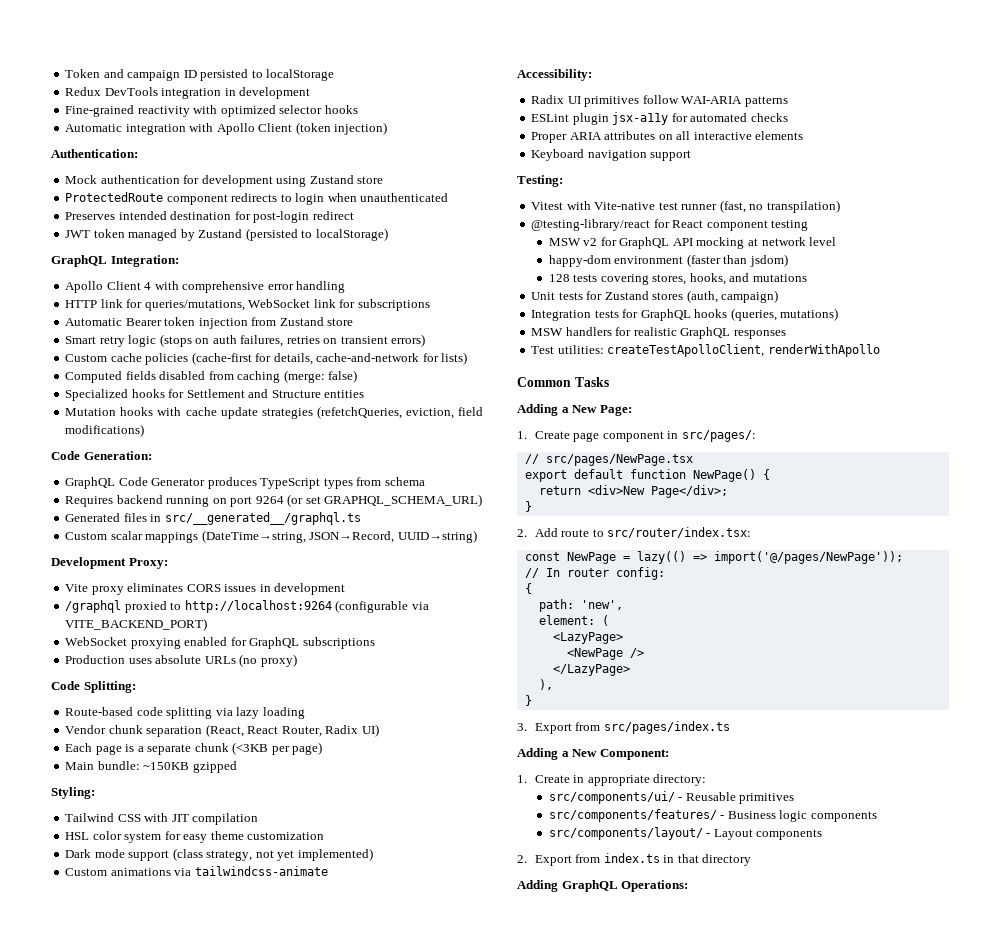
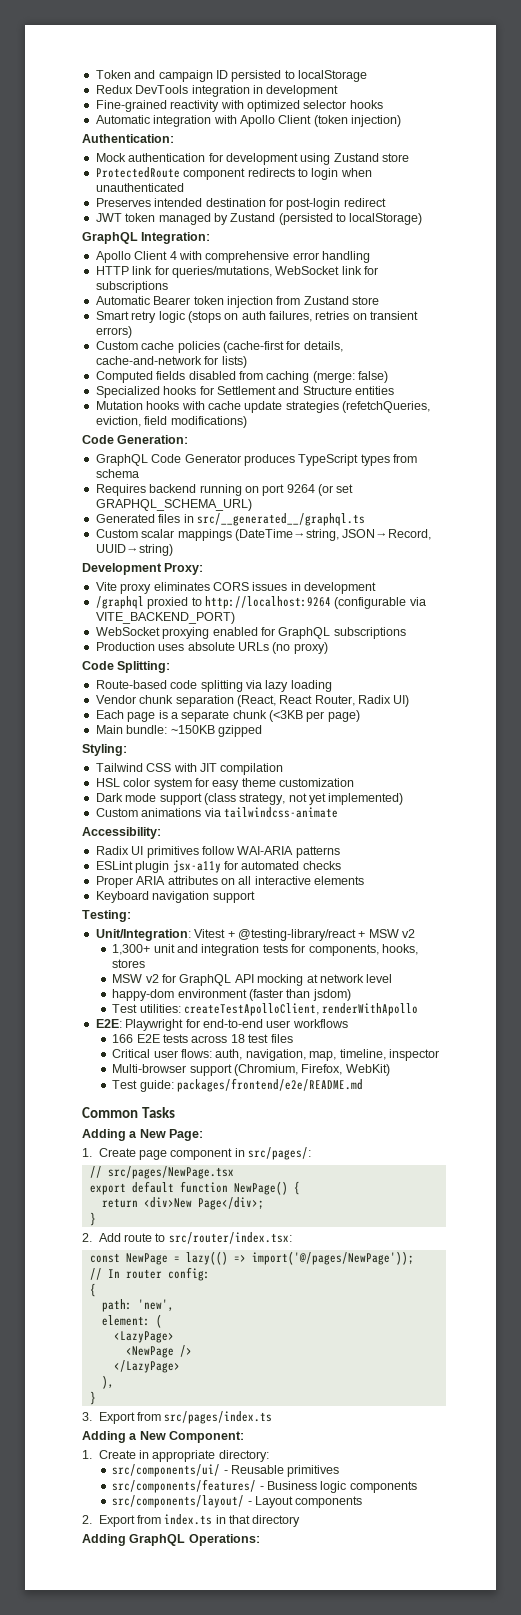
- Vitest with Vite-native test runner (fast, no transpilation)
- @testing-library/react for React component testing
+ Unit/Integration: Vitest + @testing-library/react + MSW v2
+ 1,300+ unit and integration tests for components, hooks, stores
- 128 tests covering stores, hooks, and mutations
- Unit tests for Zustand stores (auth, campaign)
- Integration tests for GraphQL hooks (queries, mutations)
- MSW handlers for realistic GraphQL responses
  Test utilities: createTestApolloClient, renderWithApollo
+ E2E: Playwright for end-to-end user workflows
+ 166 E2E tests across 18 test files
+ Critical user flows: auth, navigation, map, timeline, inspector
+ Multi-browser support (Chromium, Firefox, WebKit)
+ Test guide: packages/frontend/e2e/README.md

